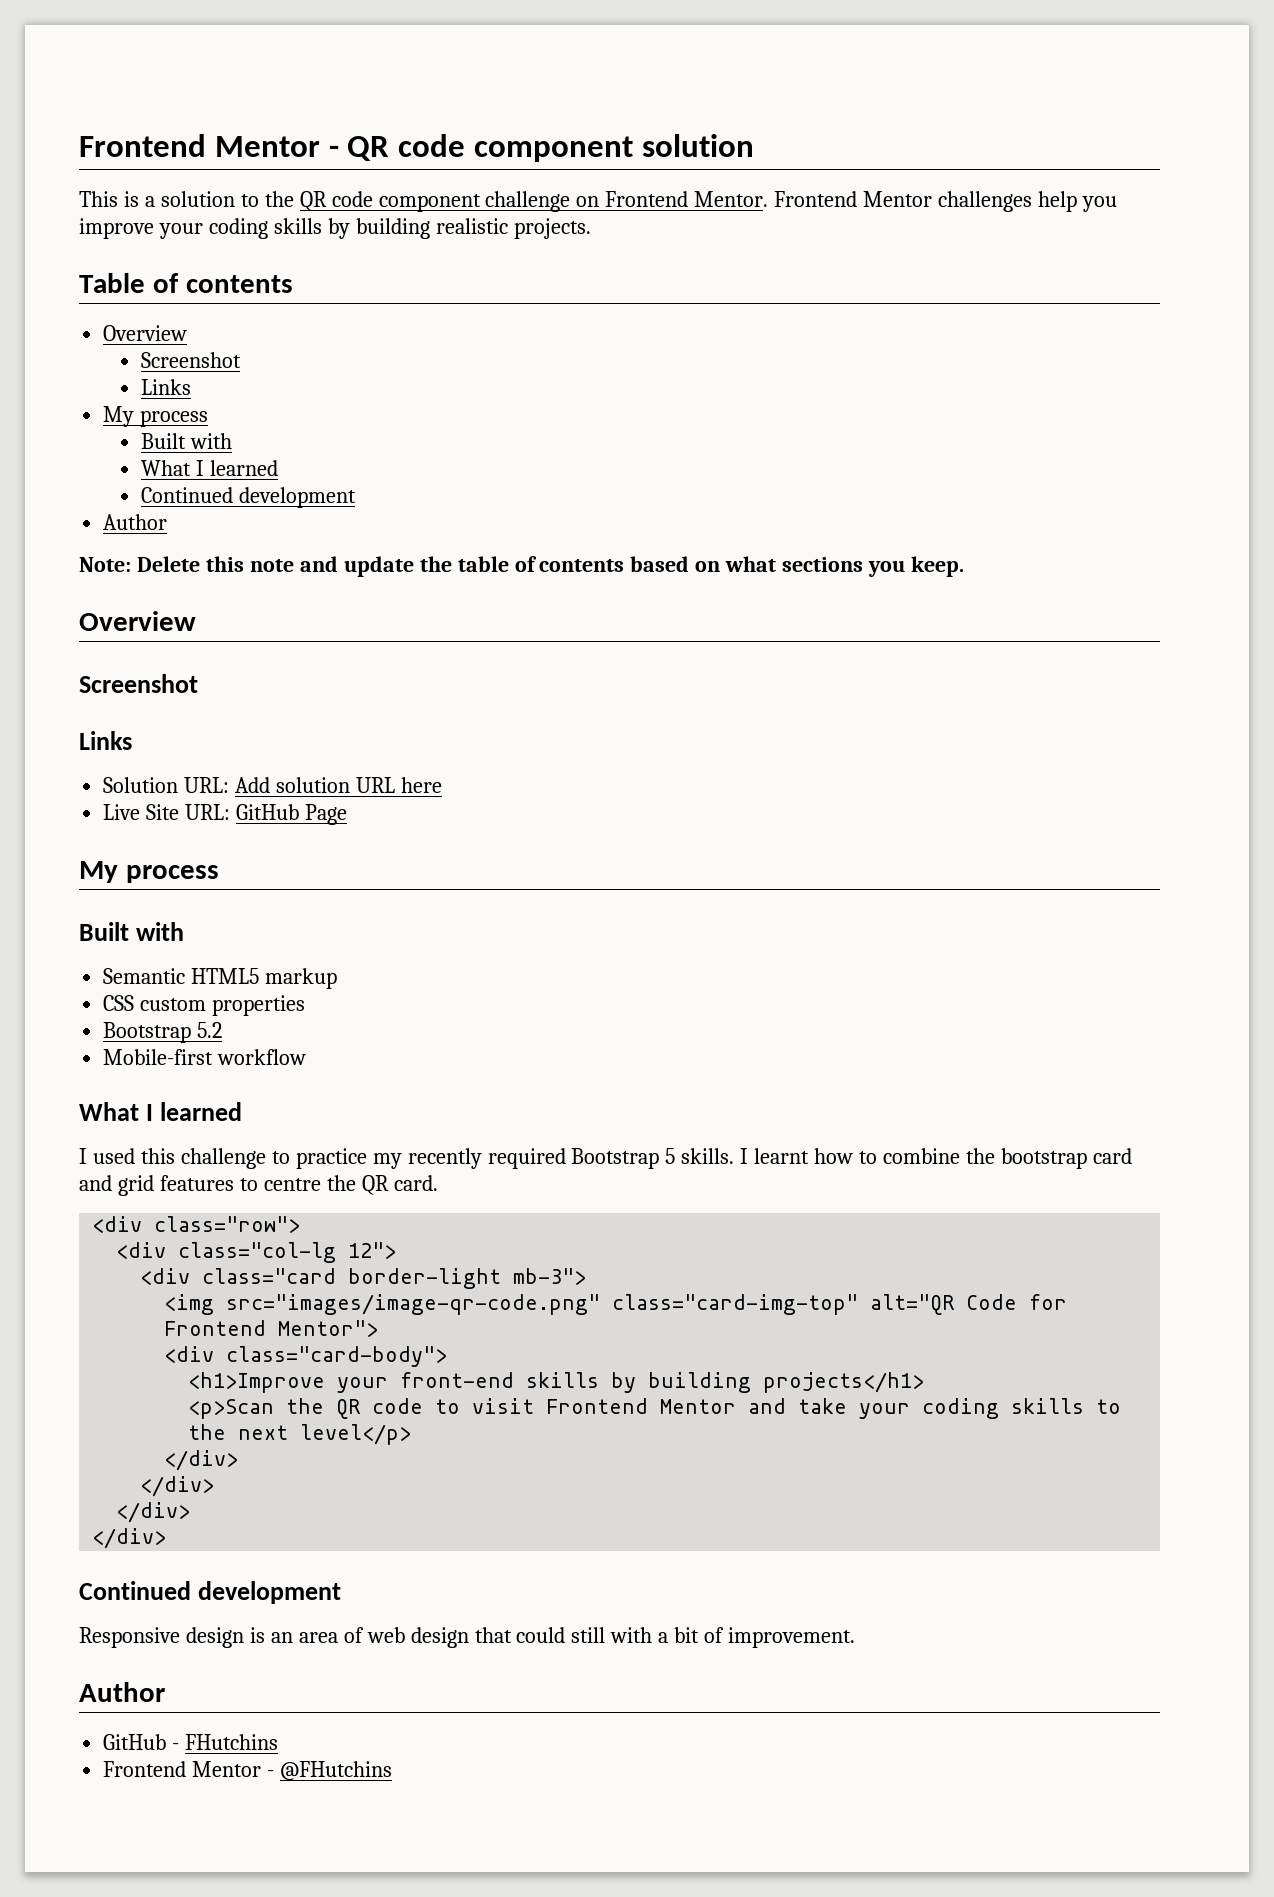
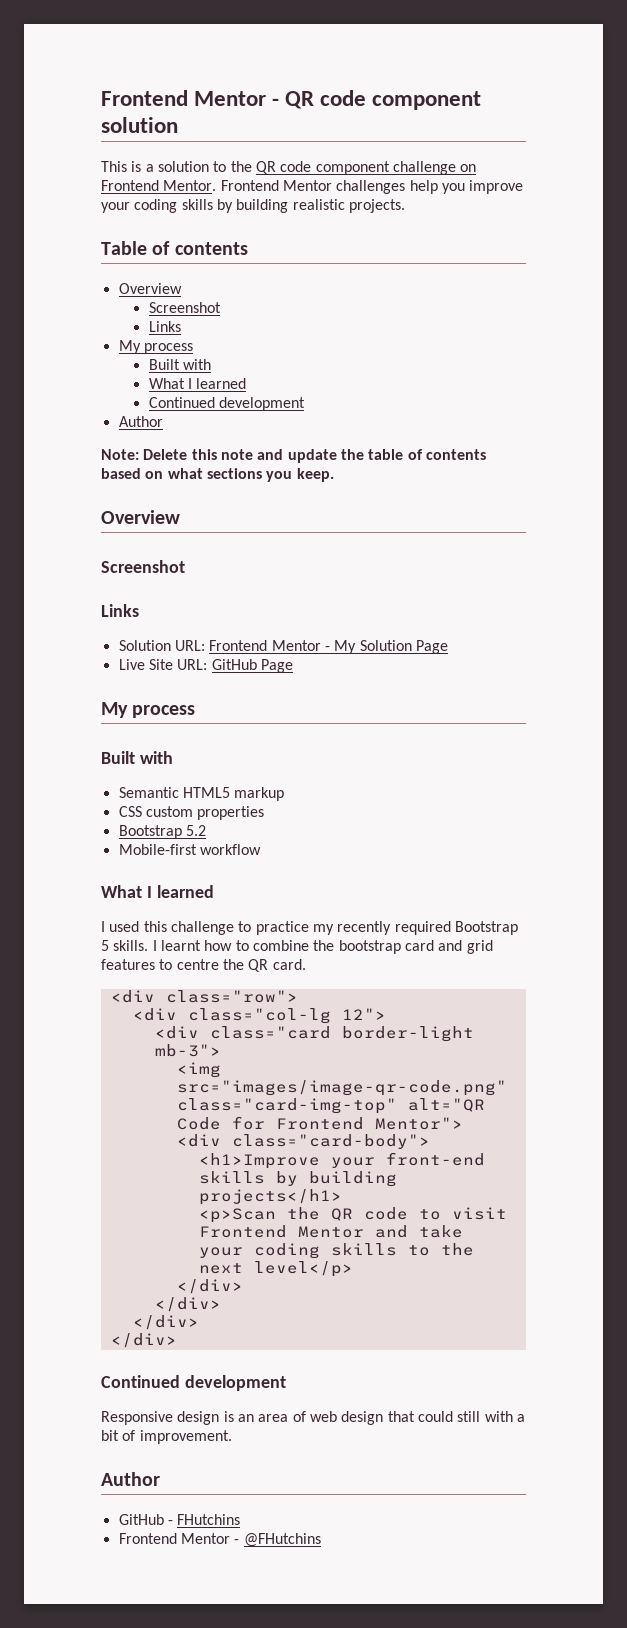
- Solution URL: Add solution URL here
+ Solution URL: Frontend Mentor - My Solution Page

